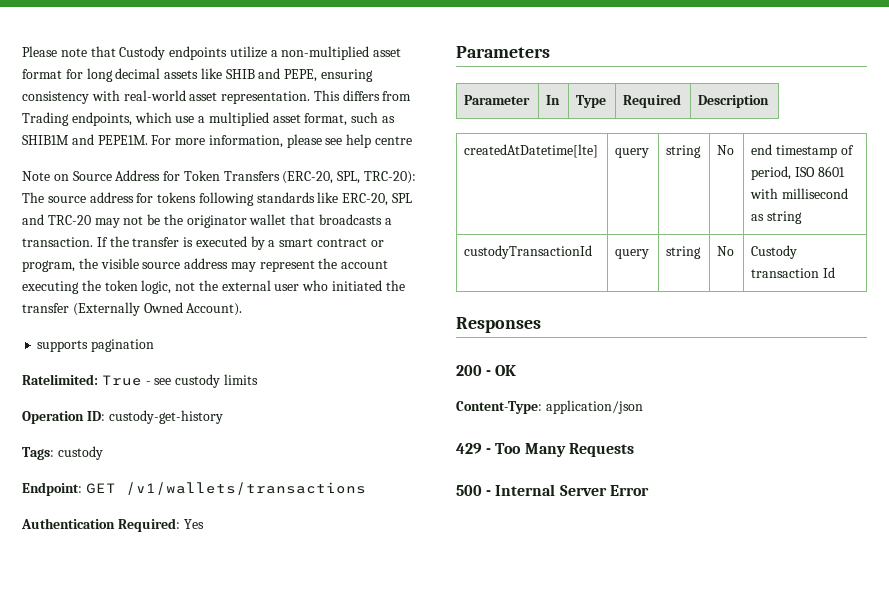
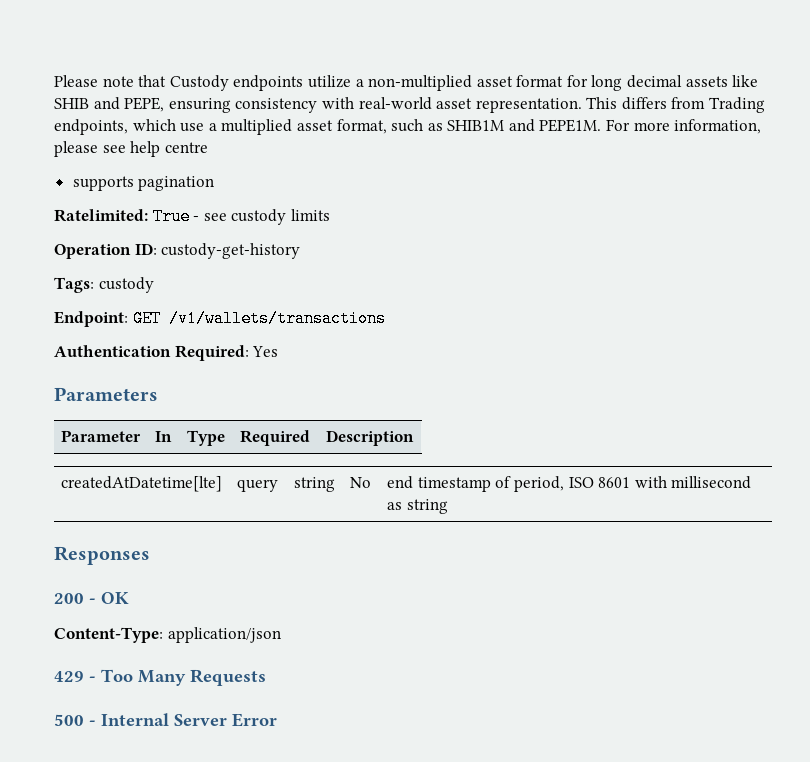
- Note on Source Address for Token Transfers (ERC-20, SPL, TRC-20): The source address for tokens following standards like ERC-20, SPL and TRC-20 may not be the originator wallet that broadcasts a transaction. If the transfer is executed by a smart contract or program, the visible source address may represent the account executing the token logic, not the external user who initiated the transfer (Externally Owned Account).
- custodyTransactionId | query | string | No | Custody transaction Id

